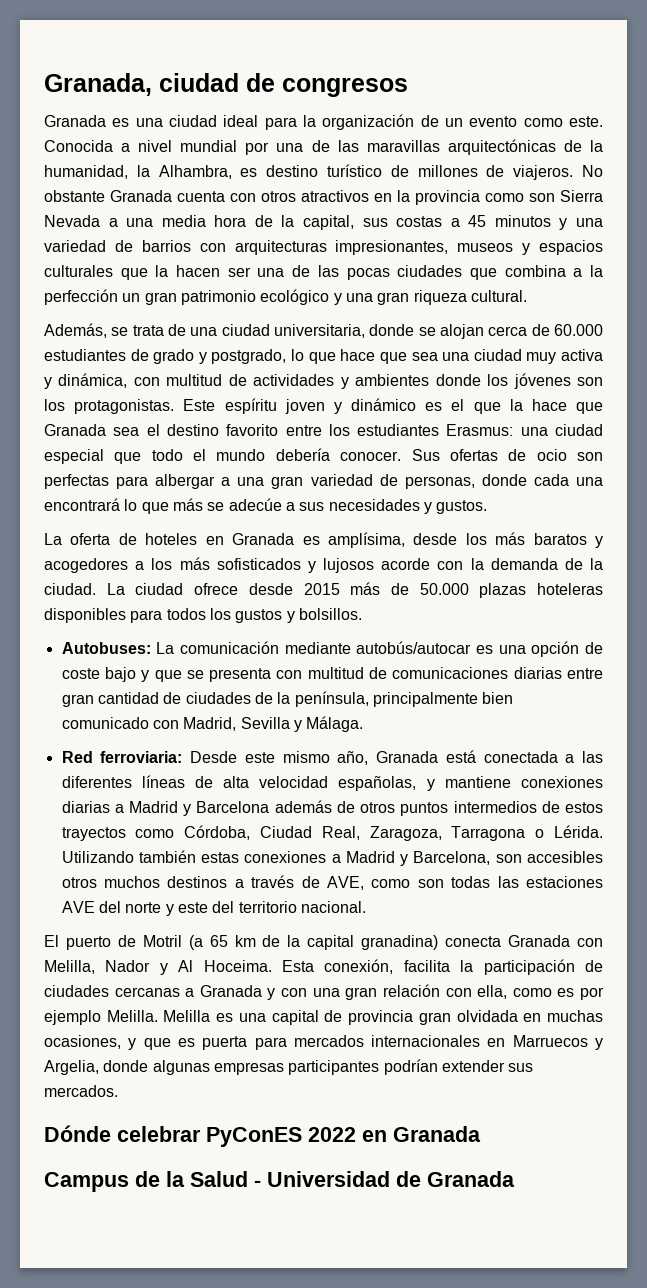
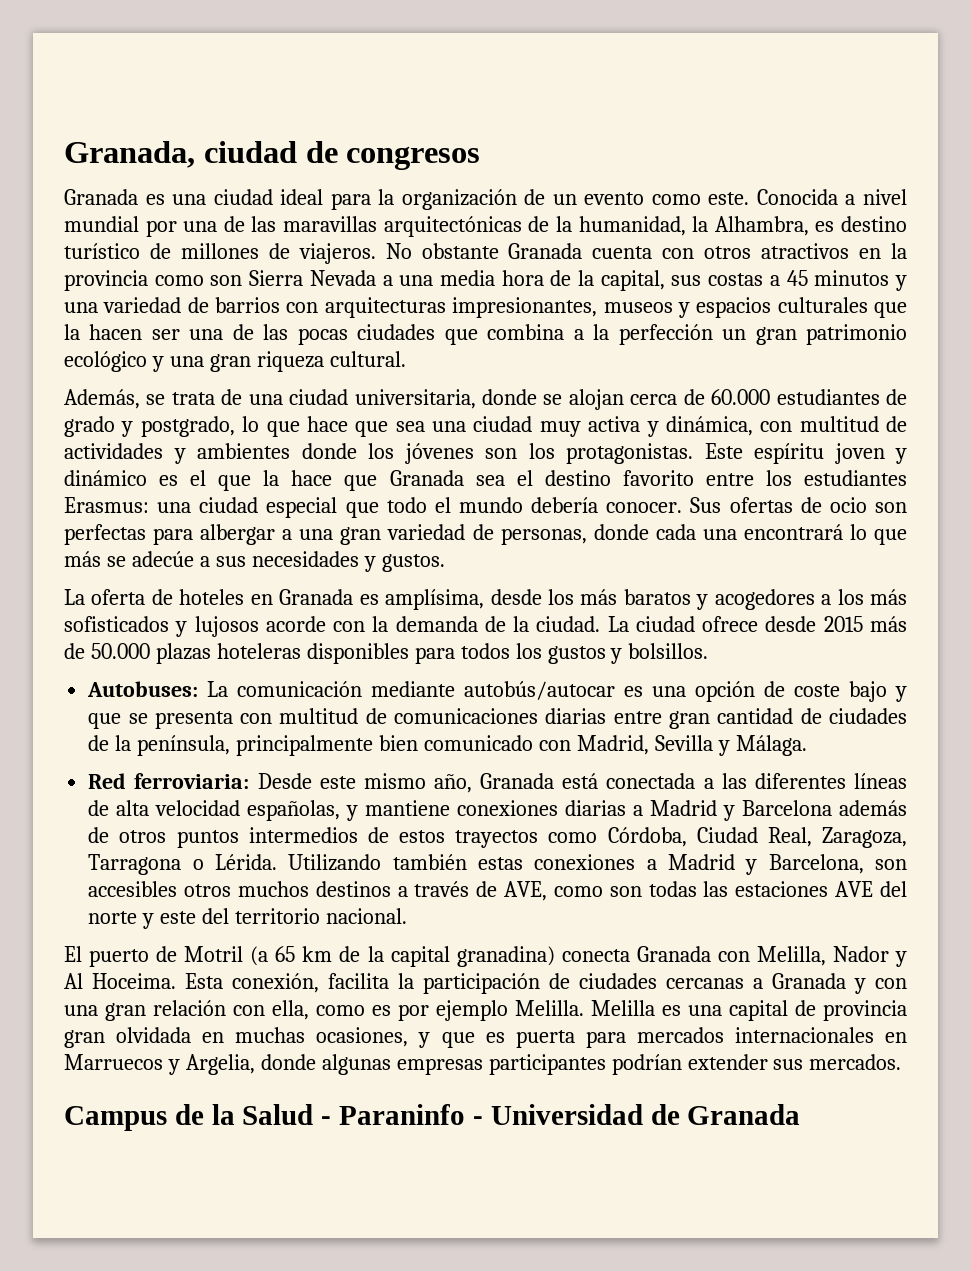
- Dónde celebrar PyConES 2022 en Granada
- Campus de la Salud - Universidad de Granada
+ Campus de la Salud - Paraninfo - Universidad de Granada

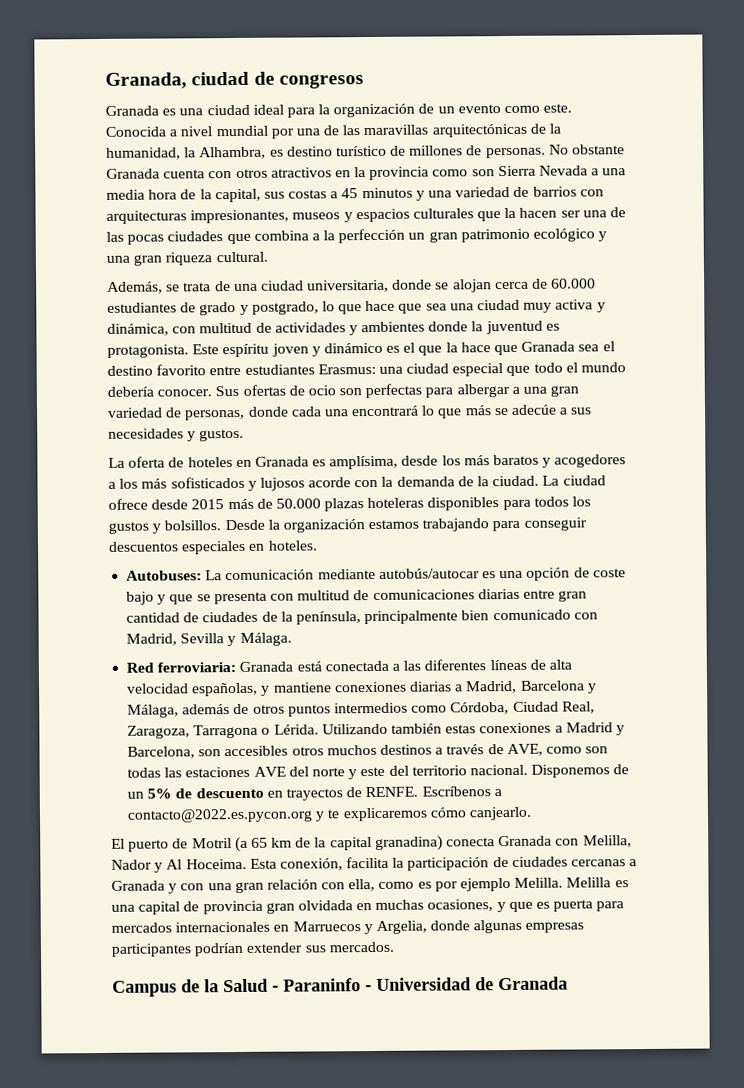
- Conocida a nivel mundial por una de las maravillas arquitectónicas de la humanidad, la Alhambra, es destino turístico de millones de viajeros.
+ Conocida a nivel mundial por una de las maravillas arquitectónicas de la humanidad, la Alhambra, es destino turístico de millones de personas.
- Además, se trata de una ciudad universitaria, donde se alojan cerca de 60.000 estudiantes de grado y postgrado, lo que hace que sea una ciudad muy activa y dinámica, con multitud de actividades y ambientes donde los jóvenes son los protagonistas.
+ Además, se trata de una ciudad universitaria, donde se alojan cerca de 60.000 estudiantes de grado y postgrado, lo que hace que sea una ciudad muy activa y dinámica, con multitud de actividades y ambientes donde la juventud es protagonista.
- Este espíritu joven y dinámico es el que la hace que Granada sea el destino favorito entre los estudiantes Erasmus: una ciudad especial que todo el mundo debería conocer.
+ Este espíritu joven y dinámico es el que la hace que Granada sea el destino favorito entre estudiantes Erasmus: una ciudad especial que todo el mundo debería conocer.
+ Desde la organización estamos trabajando para conseguir descuentos especiales en hoteles.
- Red ferroviaria: Desde este mismo año, Granada está conectada a las diferentes líneas de alta velocidad españolas, y mantiene conexiones diarias a Madrid y Barcelona además de otros puntos intermedios de estos trayectos como Córdoba, Ciudad Real, Zaragoza, Tarragona o Lérida.
+ Red ferroviaria: Granada está conectada a las diferentes líneas de alta velocidad españolas, y mantiene conexiones diarias a Madrid, Barcelona y Málaga, además de otros puntos intermedios como Córdoba, Ciudad Real, Zaragoza, Tarragona o Lérida.
+ Disponemos de un 5% de descuento en trayectos de RENFE. Escríbenos a contacto@2022.es.pycon.org y te explicaremos cómo canjearlo.

